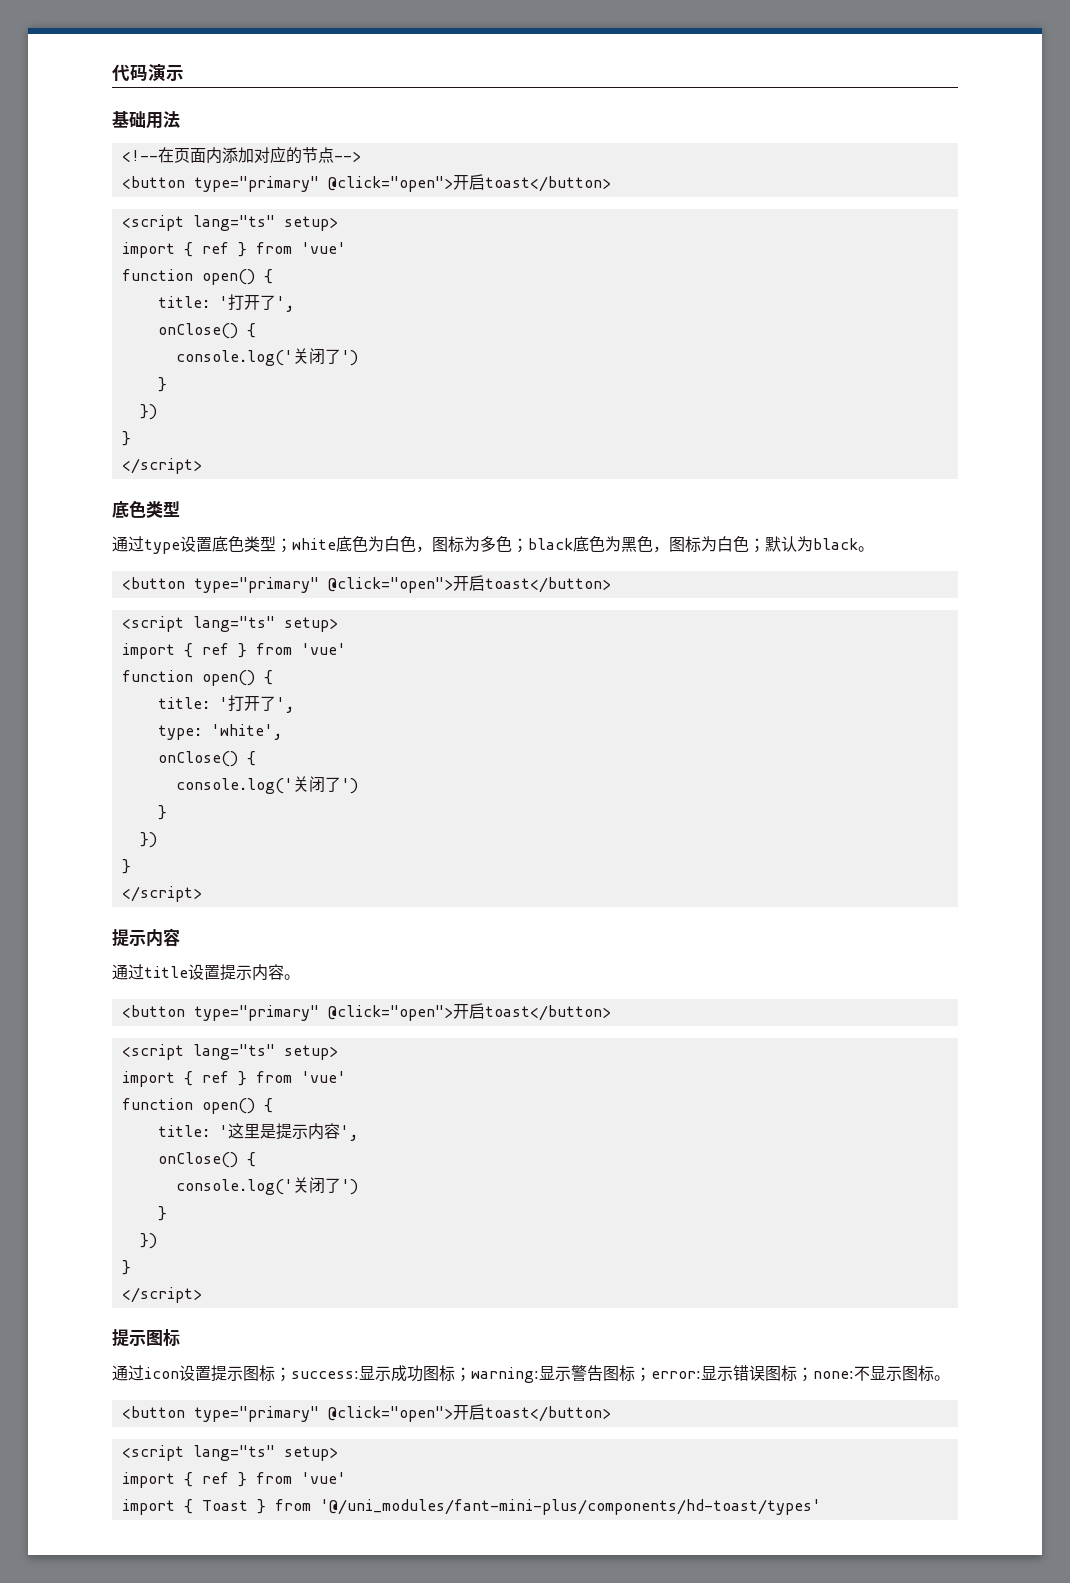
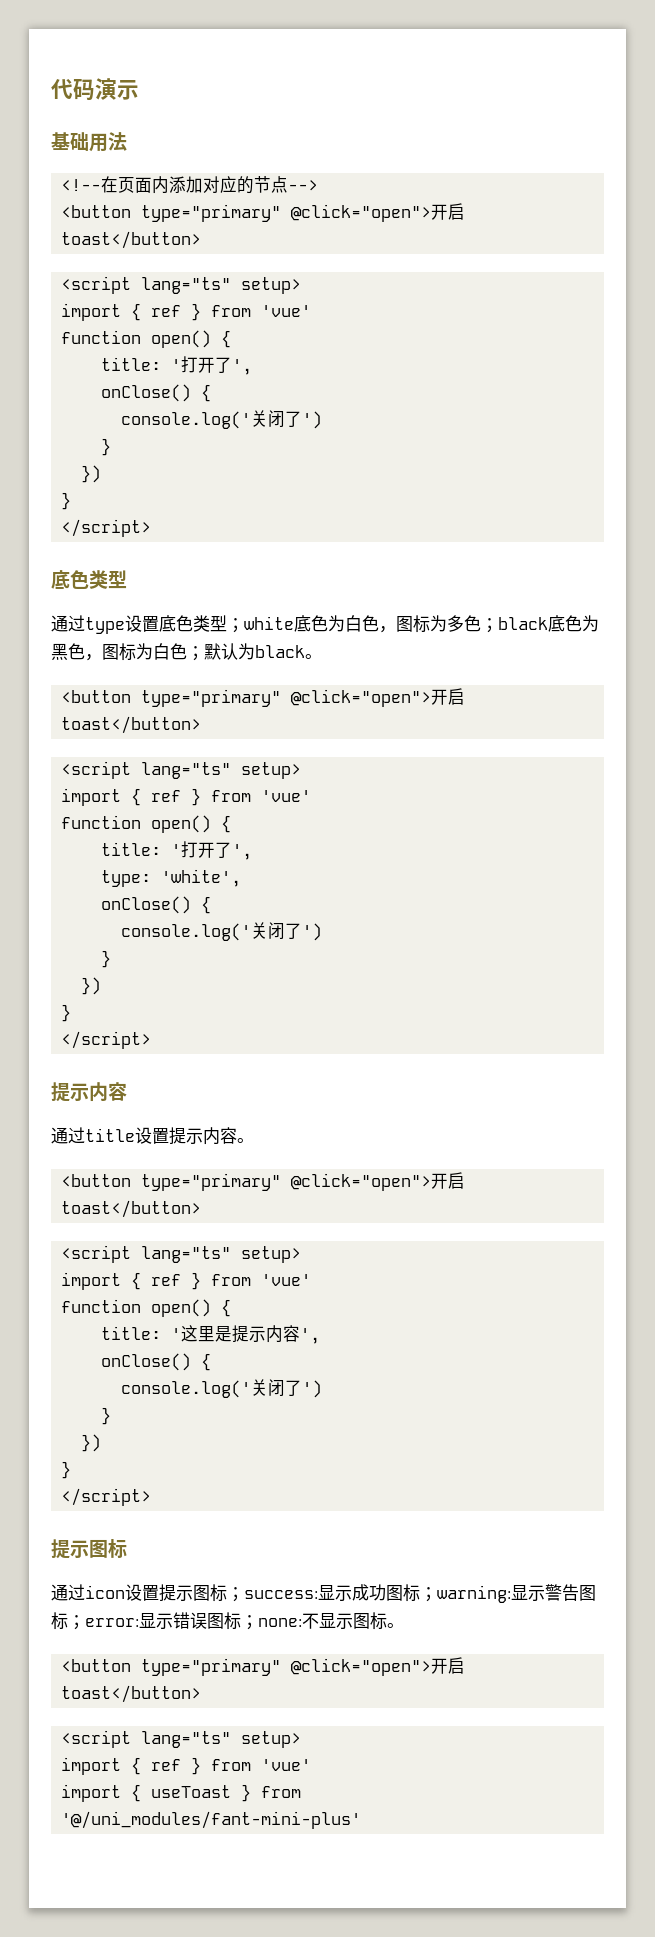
- import { Toast } from '@/uni_modules/fant-mini-plus/components/hd-toast/types'
+ import { useToast } from '@/uni_modules/fant-mini-plus'

